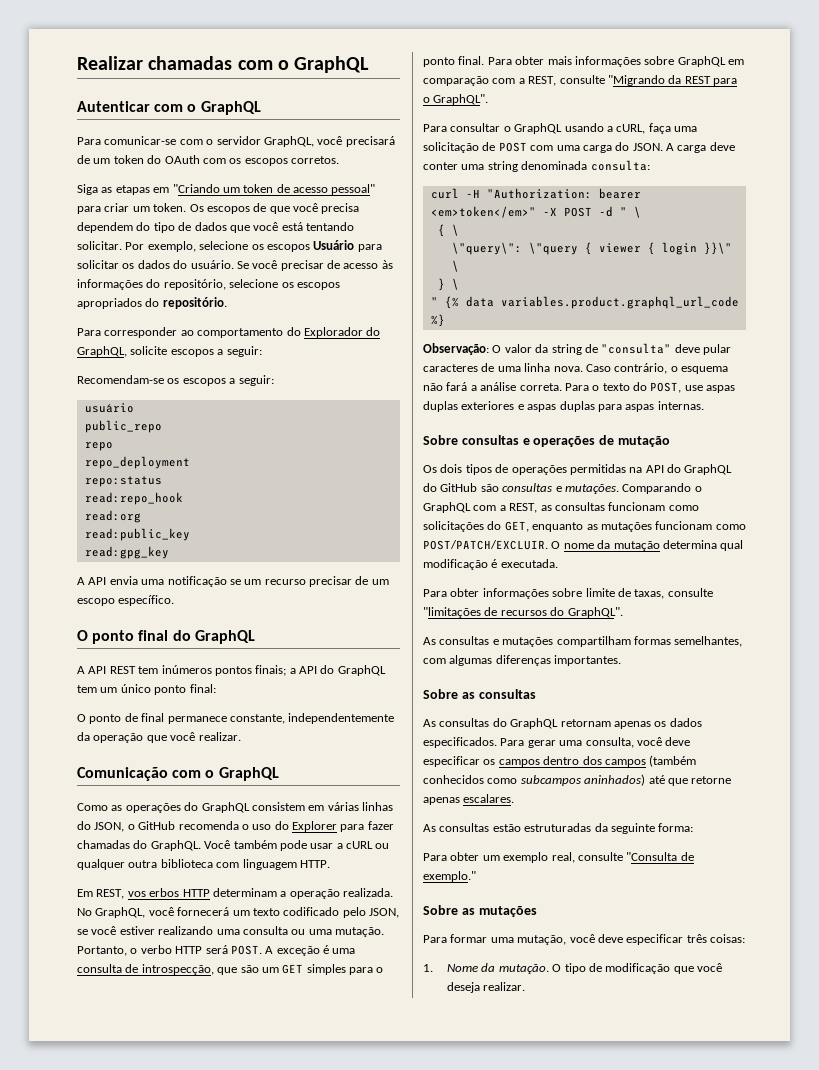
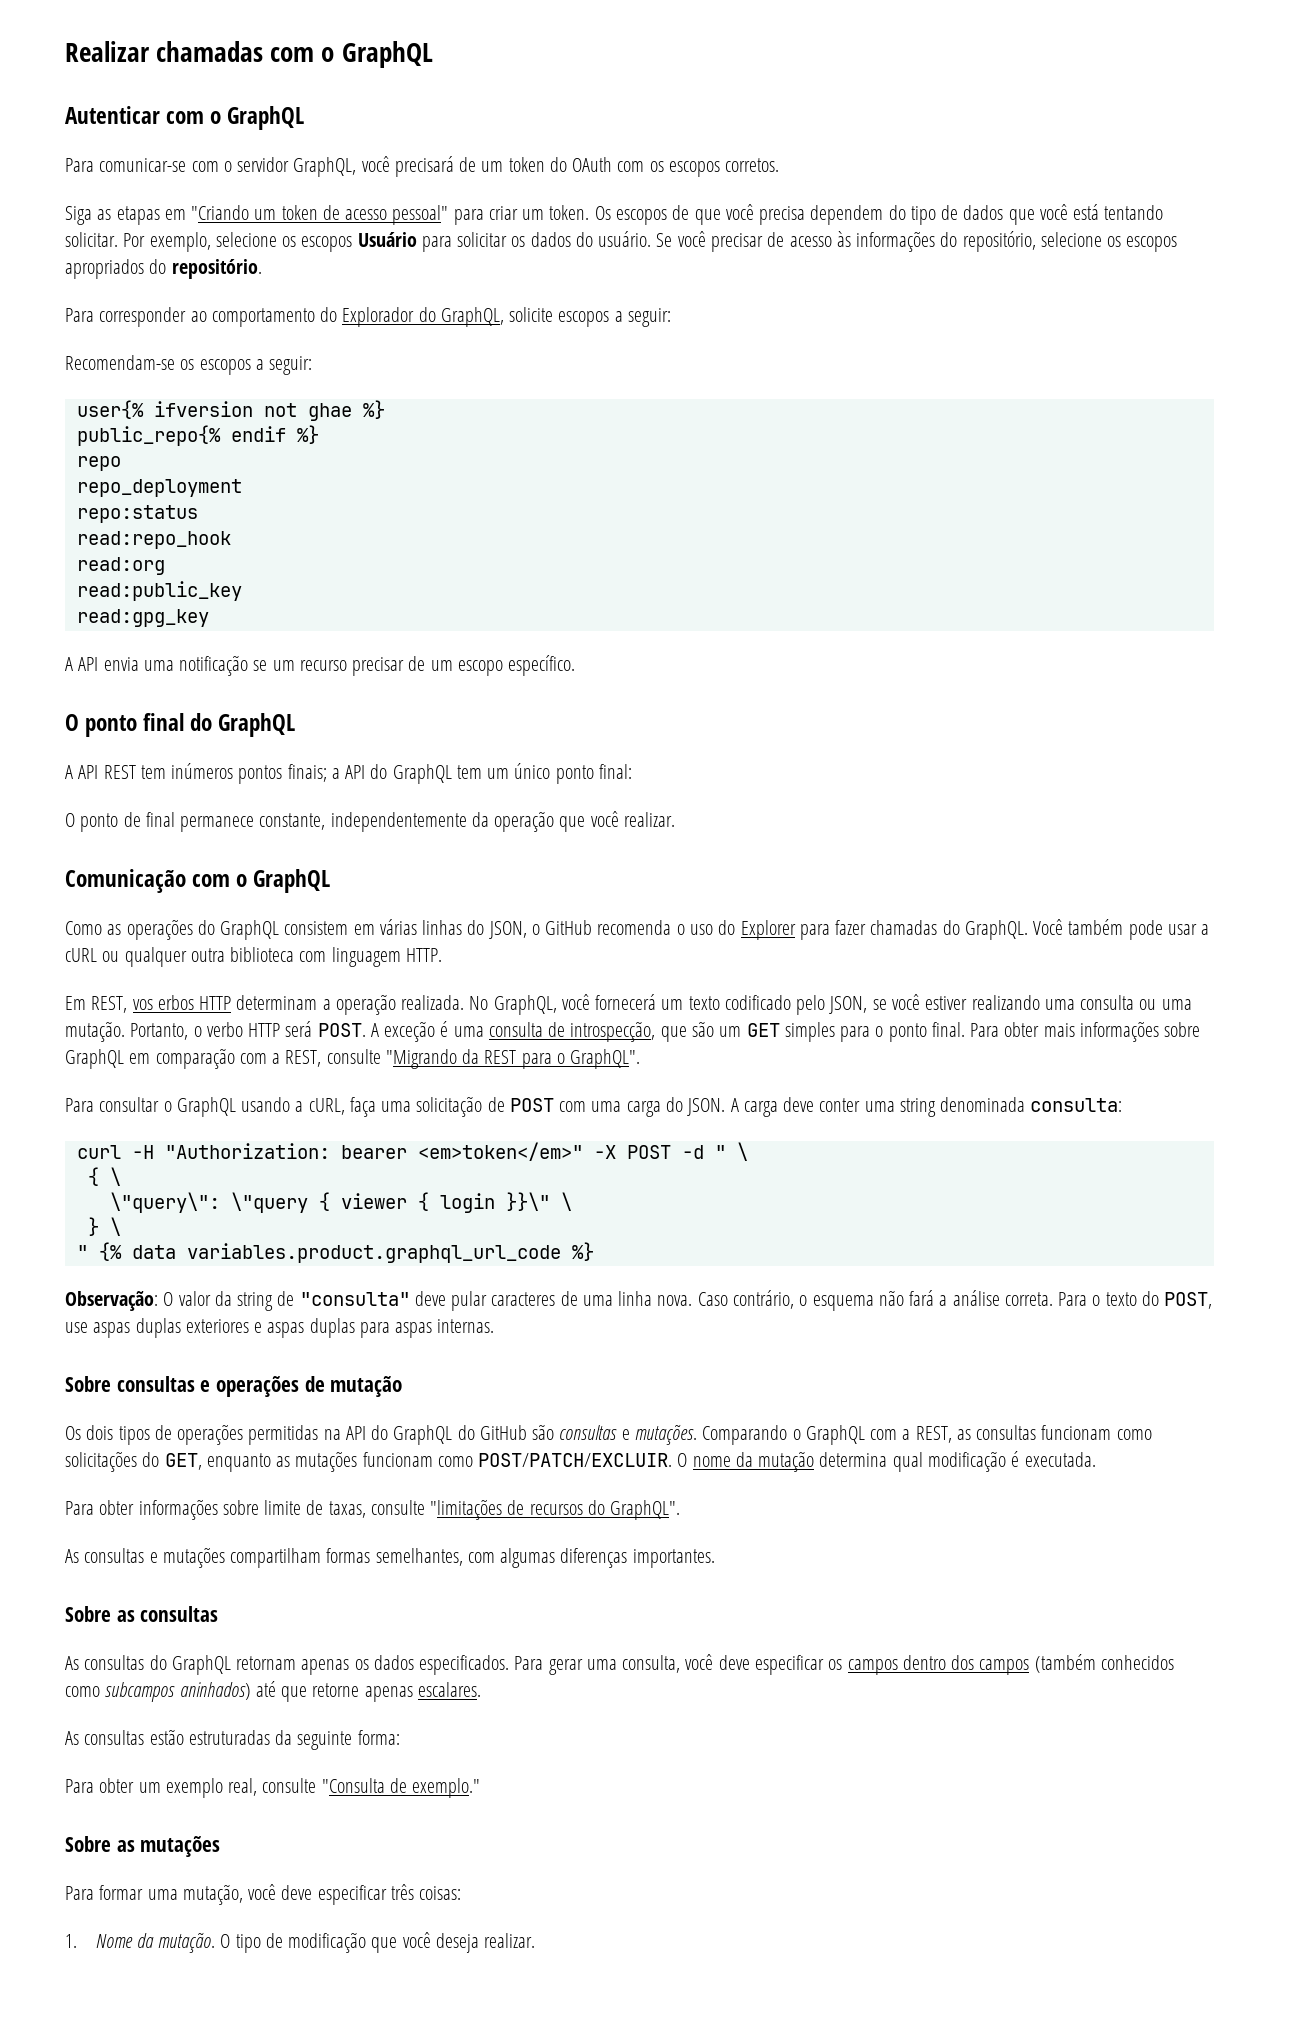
- usuário
- public_repo
+ user{% ifversion not ghae %}
+ public_repo{% endif %}

